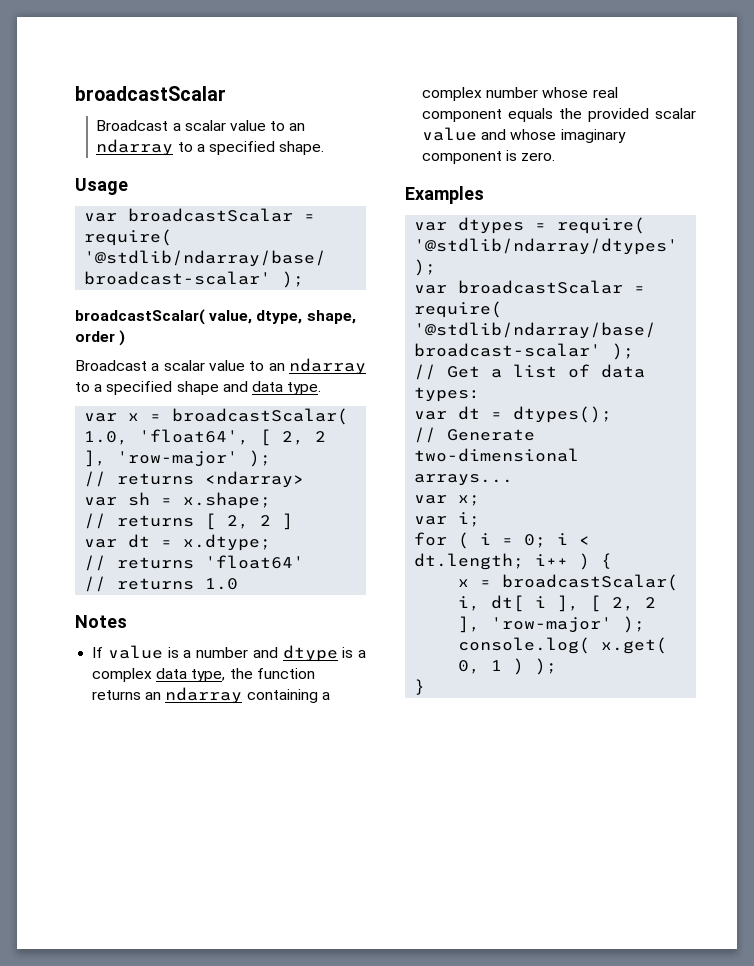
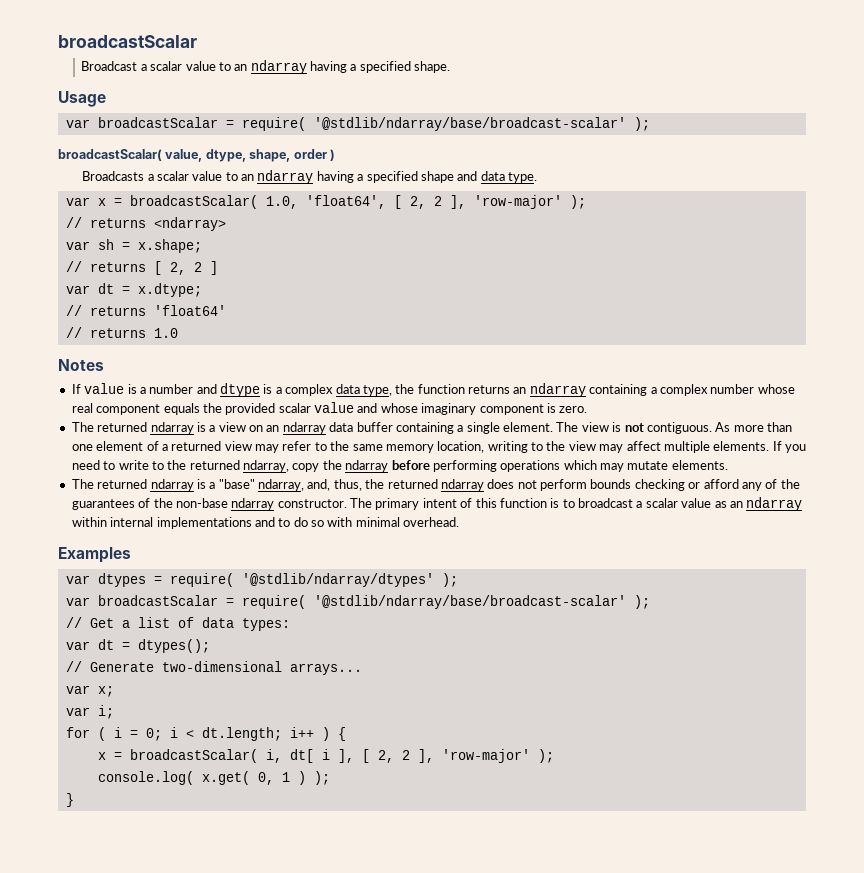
- Broadcast a scalar value to an ndarray to a specified shape.
+ Broadcast a scalar value to an ndarray having a specified shape.
- Broadcast a scalar value to an ndarray to a specified shape and data type.
+ Broadcasts a scalar value to an ndarray having a specified shape and data type.
+ The returned ndarray is a view on an ndarray data buffer containing a single element. The view is not contiguous. As more than one element of a returned view may refer to the same memory location, writing to the view may affect multiple elements. If you need to write to the returned ndarray, copy the ndarray before performing operations which may mutate elements.
+ The returned ndarray is a "base" ndarray, and, thus, the returned ndarray does not perform bounds checking or afford any of the guarantees of the non-base ndarray constructor. The primary intent of this function is to broadcast a scalar value as an ndarray within internal implementations and to do so with minimal overhead.

